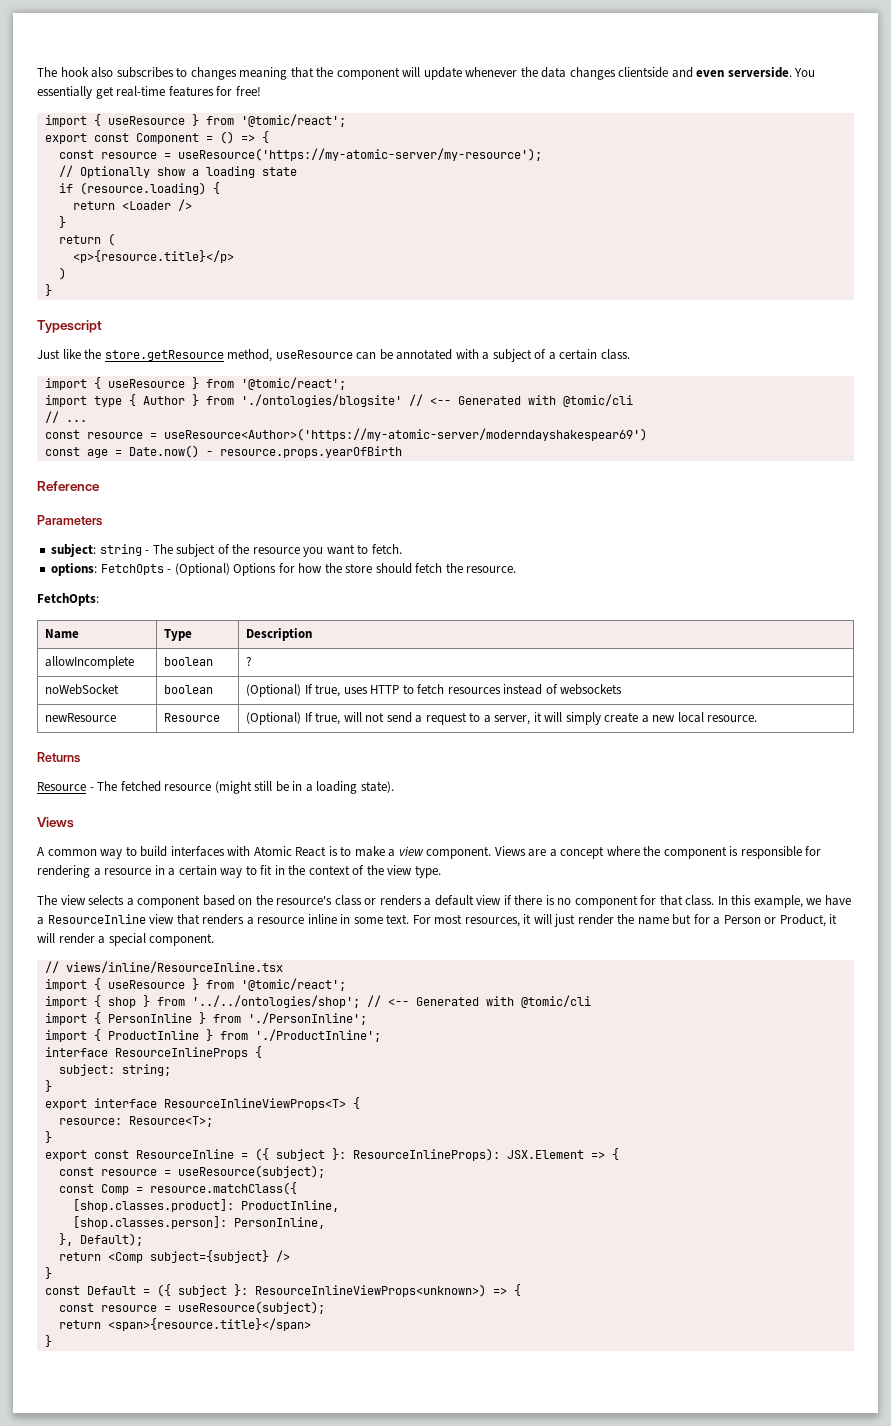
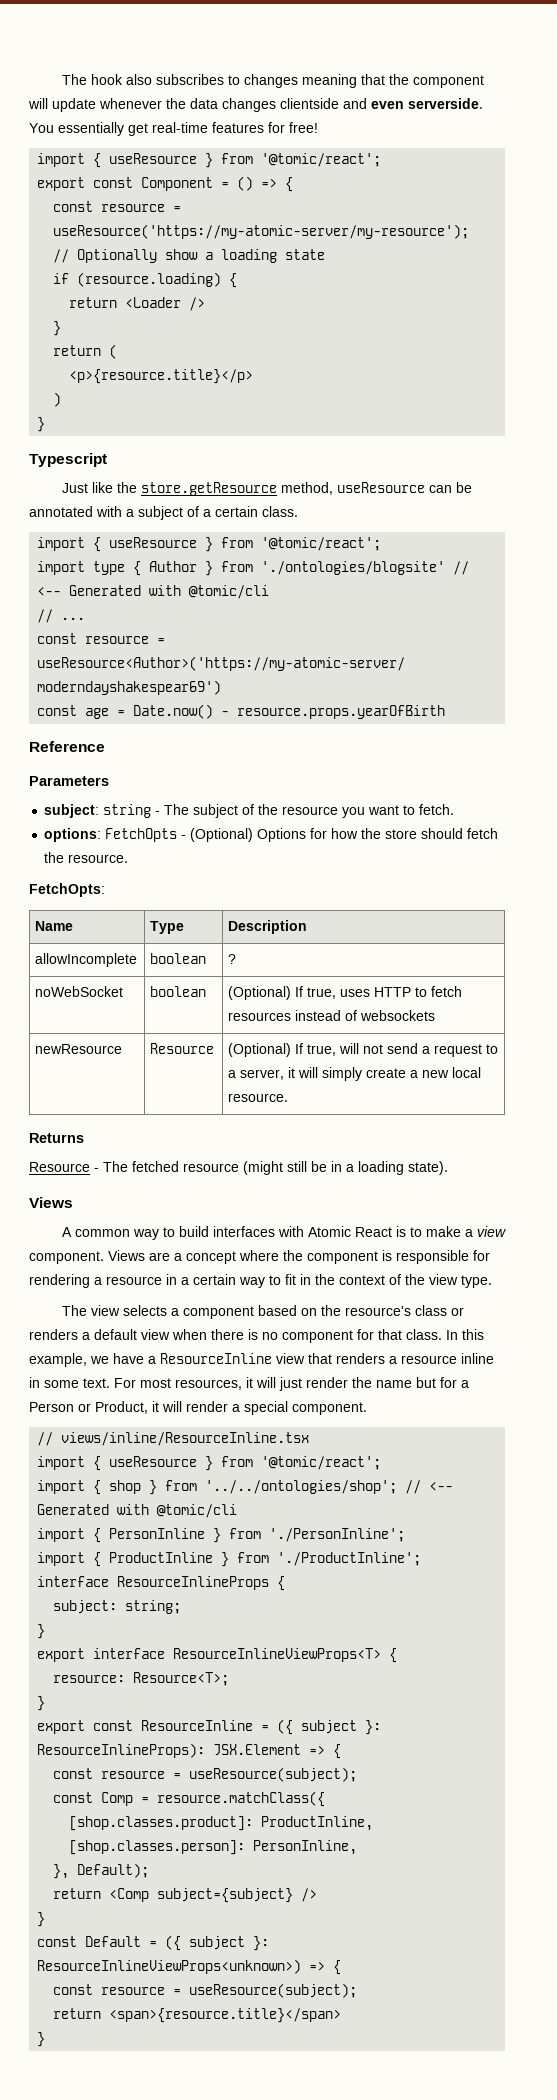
- The view selects a component based on the resource's class or renders a default view if there is no component for that class.
+ The view selects a component based on the resource's class or renders a default view when there is no component for that class.

